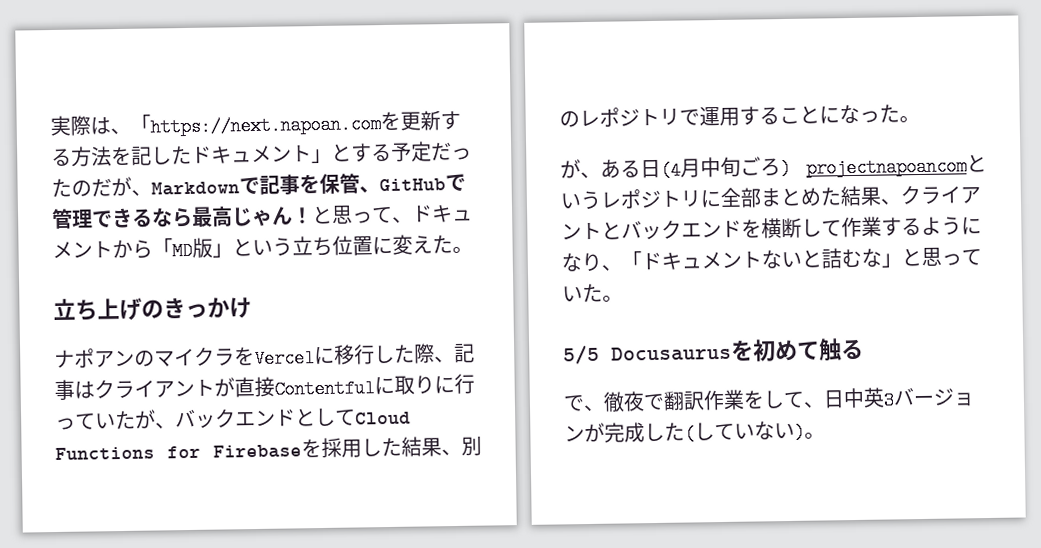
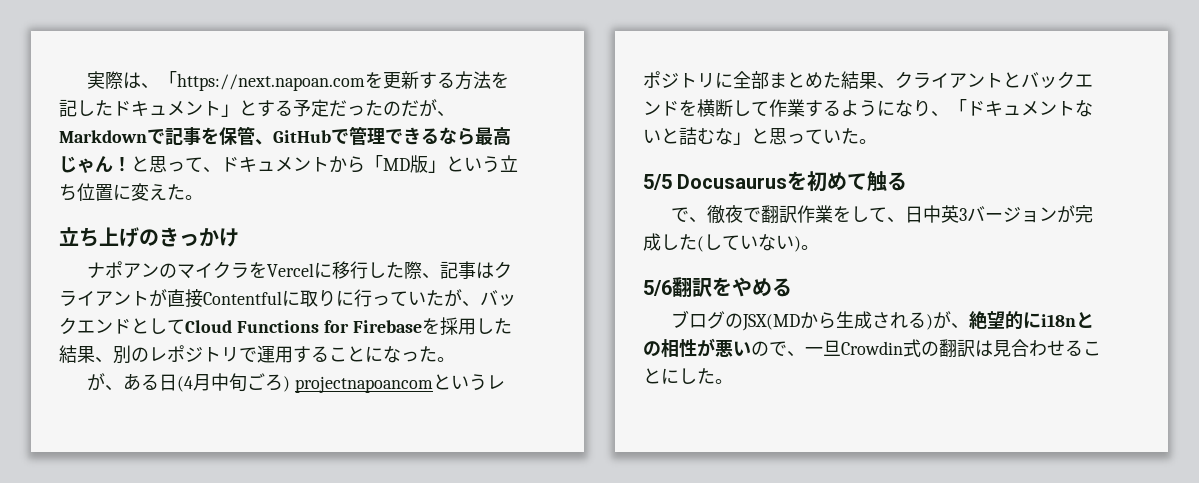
+ 5/6翻訳をやめる
+ ブログのJSX(MDから生成される)が、絶望的にi18nとの相性が悪いので、一旦Crowdin式の翻訳は見合わせることにした。

